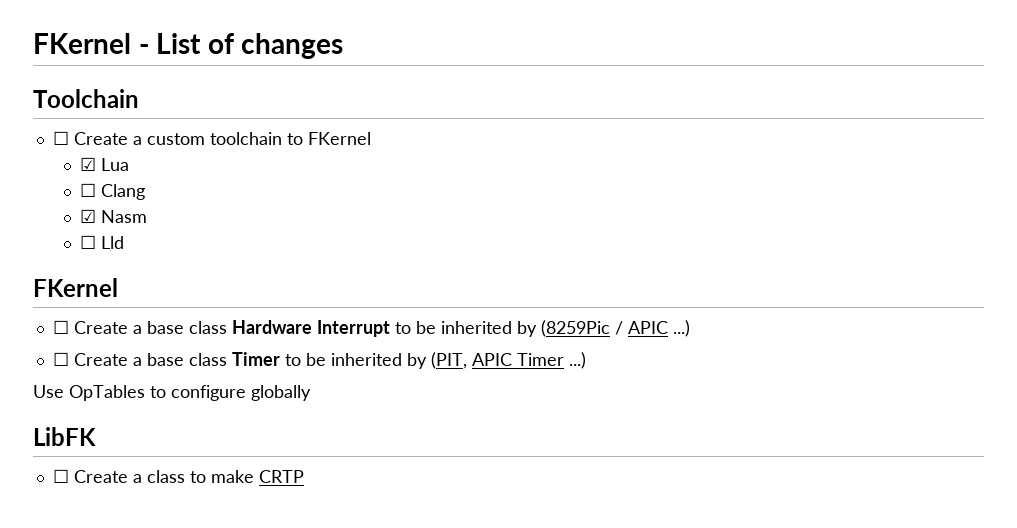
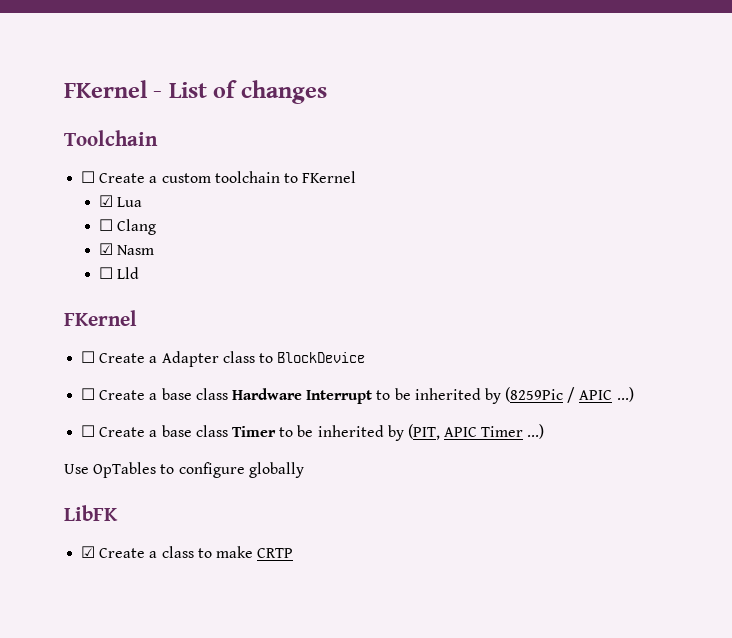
+ ☐ Create a Adapter class to BlockDevice
- ☐ Create a class to make CRTP
+ ☑ Create a class to make CRTP

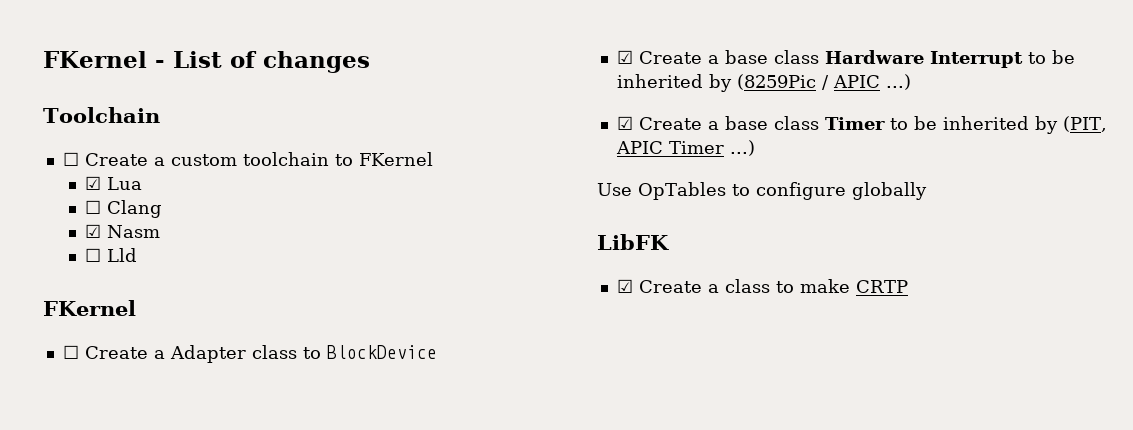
- ☐ Create a base class Hardware Interrupt to be inherited by (8259Pic / APIC ...)
+ ☑ Create a base class Hardware Interrupt to be inherited by (8259Pic / APIC ...)
- ☐ Create a base class Timer to be inherited by (PIT, APIC Timer ...)
+ ☑ Create a base class Timer to be inherited by (PIT, APIC Timer ...)

